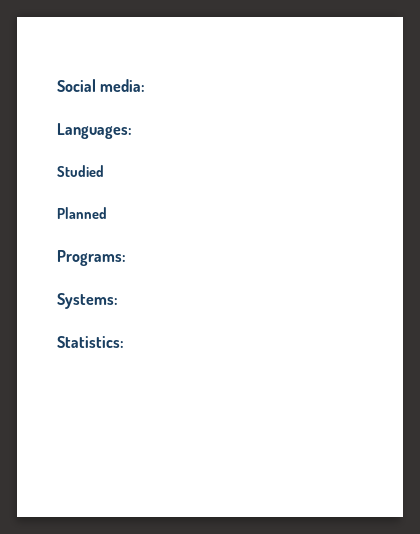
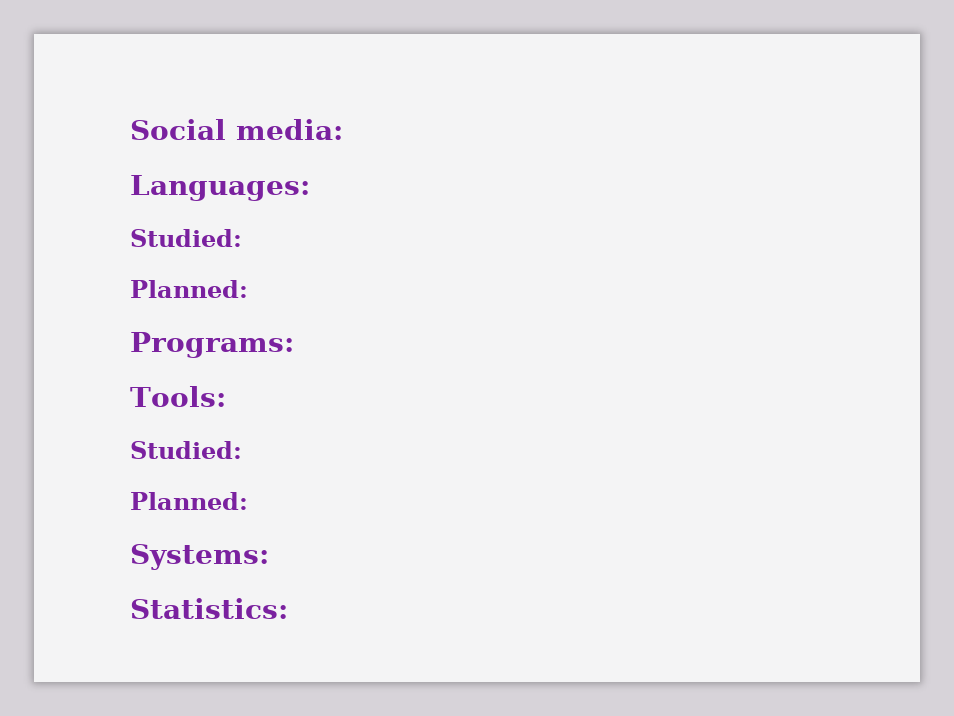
  Languages:
- Studied
- Planned
+ Studied:
+ Planned:
+ Tools:
+ Studied:
+ Planned:

